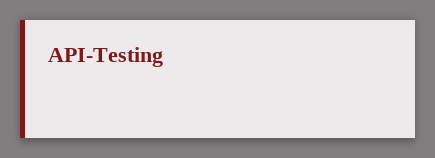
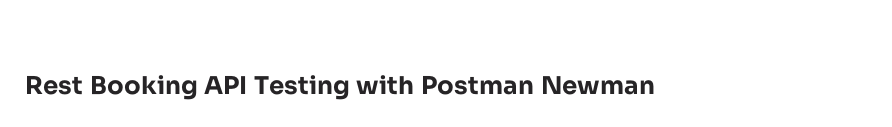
- API-Testing
+ Rest Booking API Testing with Postman Newman

